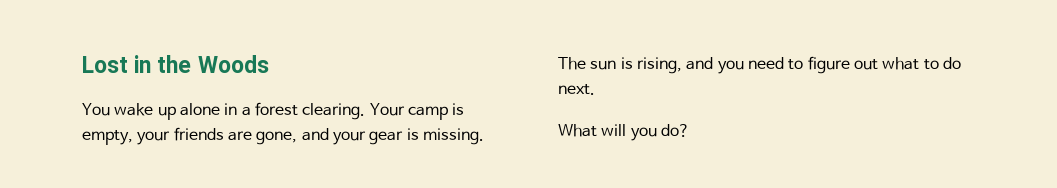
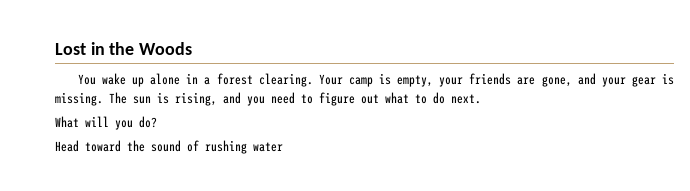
+ Head toward the sound of rushing water

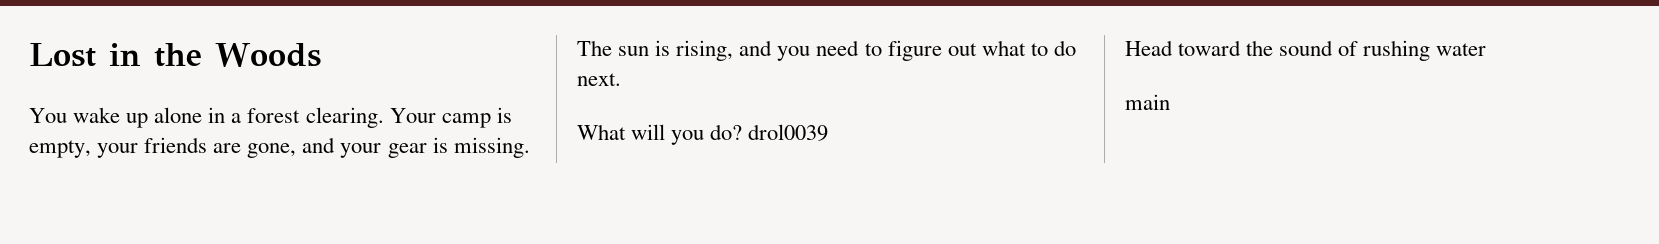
- What will you do?
+ What will you do? drol0039
+ main

